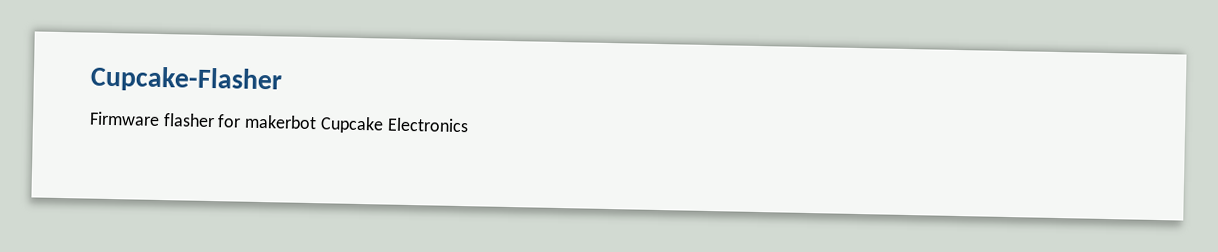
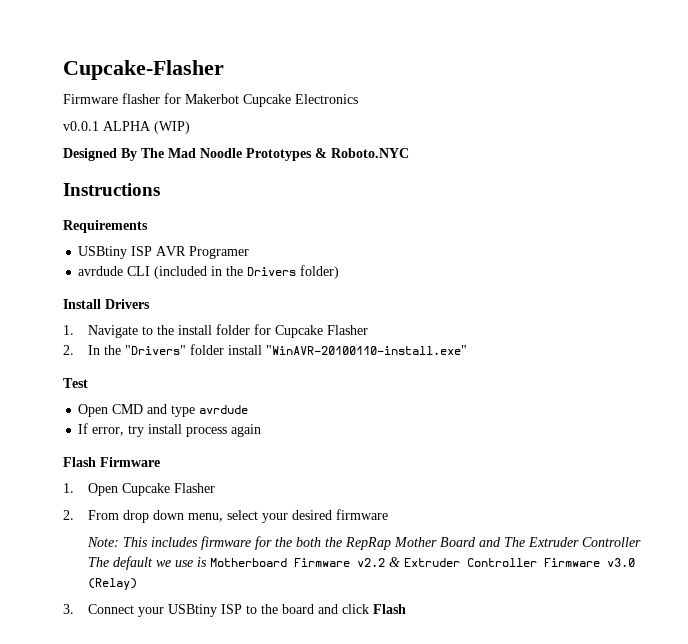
- Firmware flasher for makerbot Cupcake Electronics
+ Firmware flasher for Makerbot Cupcake Electronics
+ v0.0.1 ALPHA (WIP)
+ Designed By The Mad Noodle Prototypes & Roboto.NYC
+ Instructions
+ Requirements
+ USBtiny ISP AVR Programer
+ avrdude CLI (included in the Drivers folder)
+ Install Drivers
+ 1. Navigate to the install folder for Cupcake Flasher
+ 2. In the "Drivers" folder install "WinAVR-20100110-install.exe"
+ Test
+ Open CMD and type avrdude
+ If error, try install process again
+ Flash Firmware
+ 1. Open Cupcake Flasher
+ 2. From drop down menu, select your desired firmware
+ Note: This includes firmware for the both the RepRap Mother Board and The Extruder Controller The default we use is Motherboard Firmware v2.2 & Extruder Controller Firmware v3.0 (Relay)
+ 3. Connect your USBtiny ISP to the board and click Flash

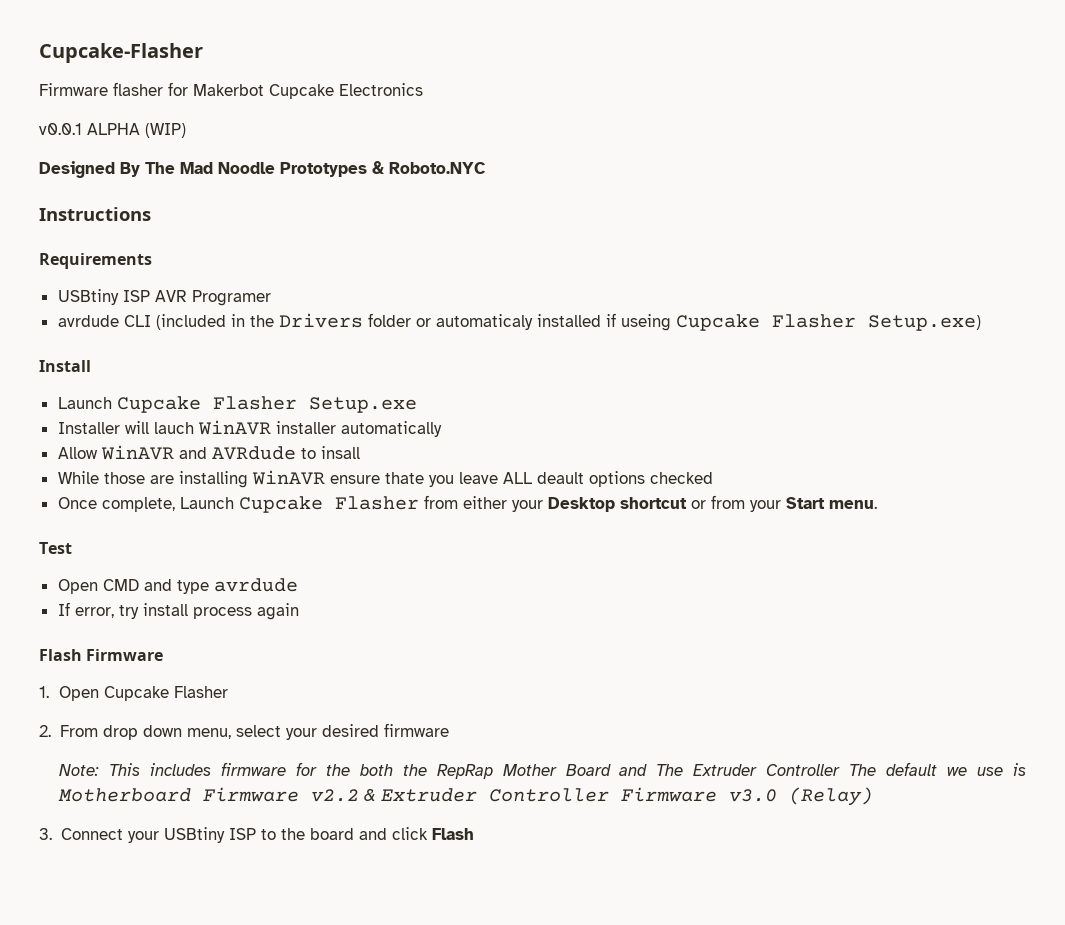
- avrdude CLI (included in the Drivers folder)
- Install Drivers
- 1. Navigate to the install folder for Cupcake Flasher
- 2. In the "Drivers" folder install "WinAVR-20100110-install.exe"
+ avrdude CLI (included in the Drivers folder or automaticaly installed if useing Cupcake Flasher Setup.exe)
+ Install
+ Launch Cupcake Flasher Setup.exe
+ Installer will lauch WinAVR installer automatically
+ Allow WinAVR and AVRdude to insall
+ While those are installing WinAVR ensure thate you leave ALL deault options checked
+ Once complete, Launch Cupcake Flasher from either your Desktop shortcut or from your Start menu.

